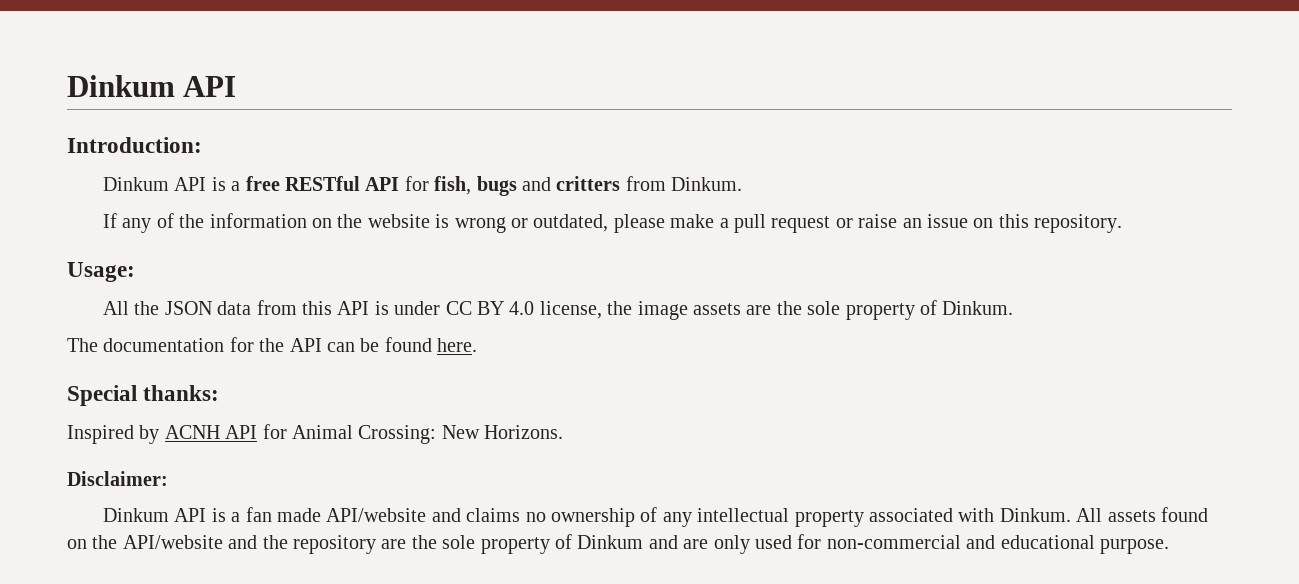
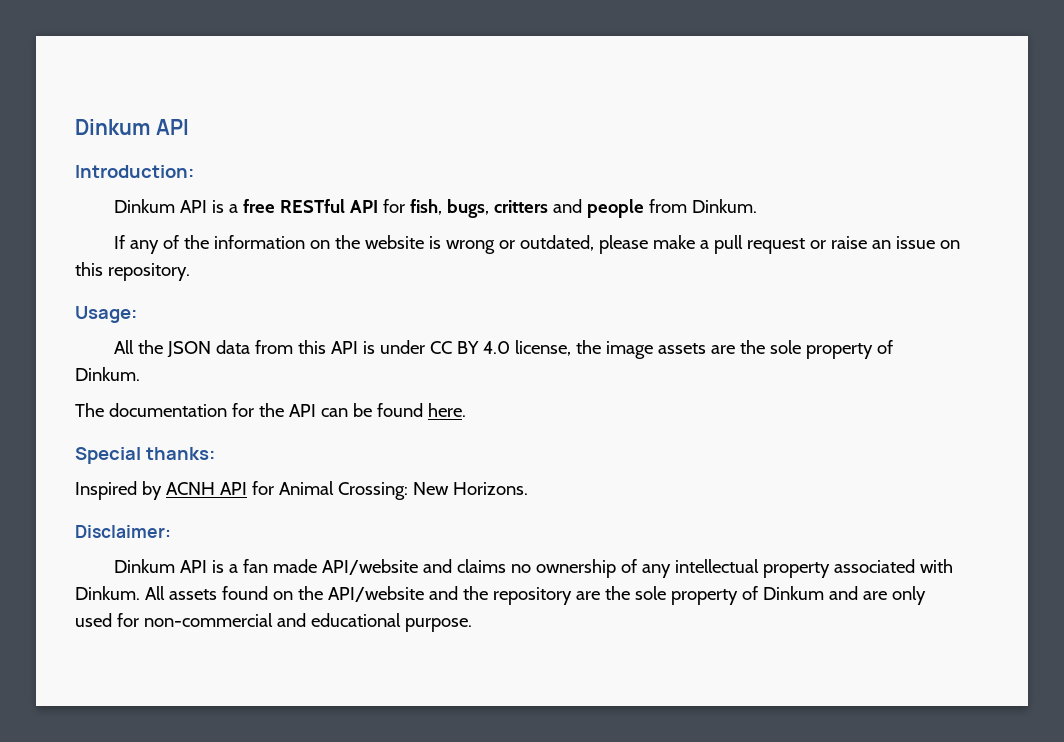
- Dinkum API is a free RESTful API for fish, bugs and critters from Dinkum.
+ Dinkum API is a free RESTful API for fish, bugs, critters and people from Dinkum.

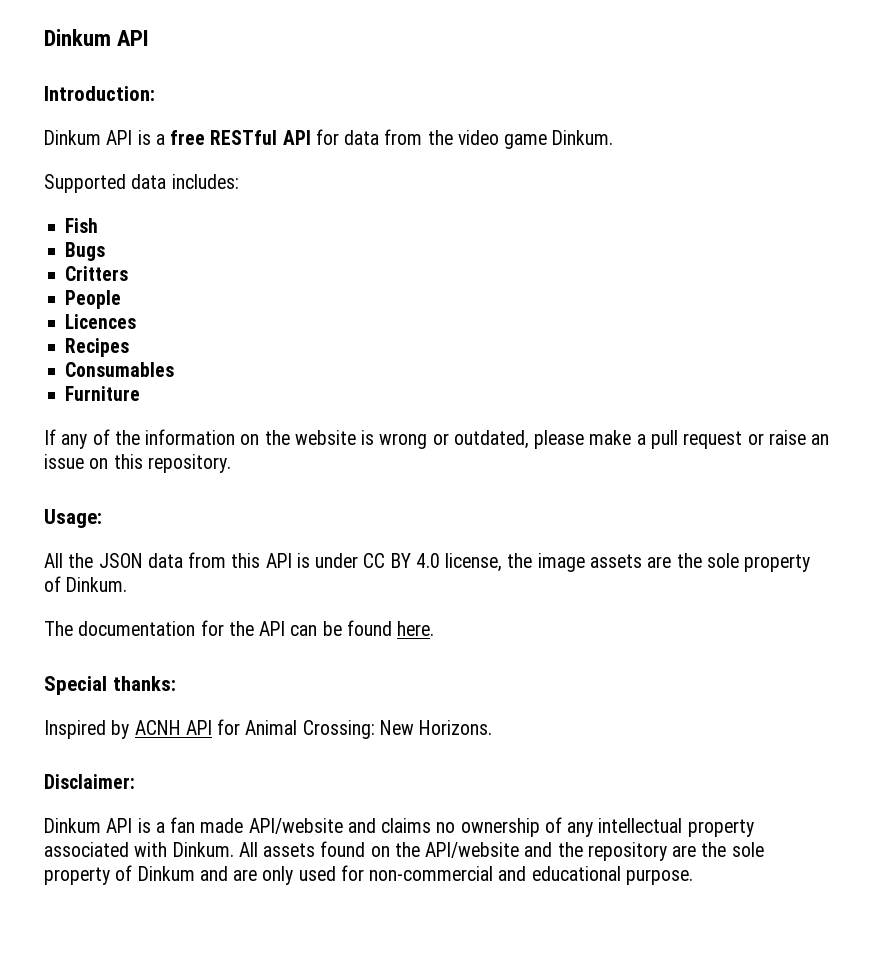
- Dinkum API is a free RESTful API for fish, bugs, critters and people from Dinkum.
+ Dinkum API is a free RESTful API for data from the video game Dinkum.
+ Supported data includes:
+ Fish
+ Bugs
+ Critters
+ People
+ Licences
+ Recipes
+ Consumables
+ Furniture

